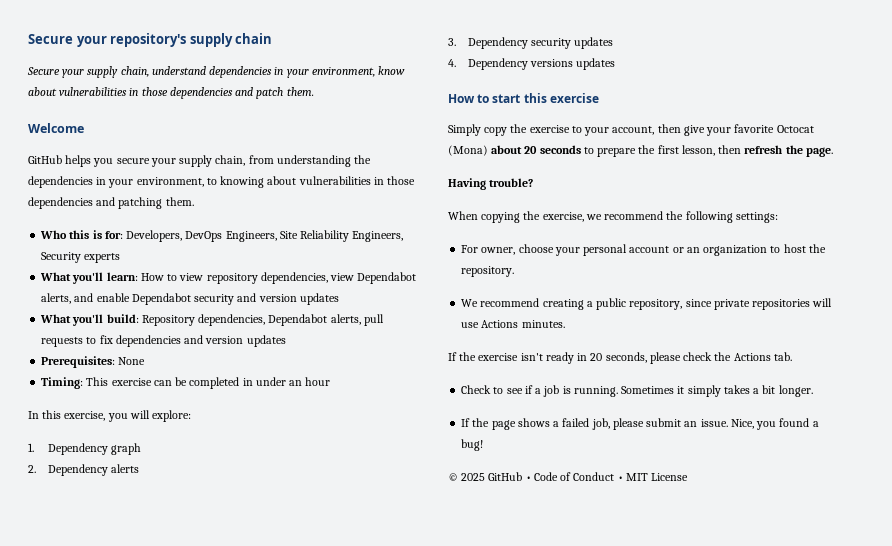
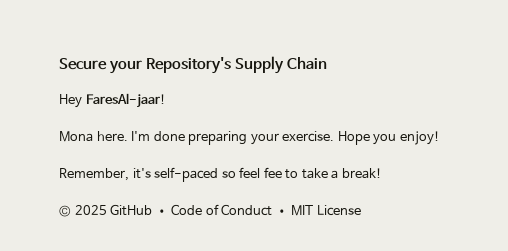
- Secure your repository's supply chain
- Secure your supply chain, understand dependencies in your environment, know about vulnerabilities in those dependencies and patch them.
- Welcome
- GitHub helps you secure your supply chain, from understanding the dependencies in your environment, to knowing about vulnerabilities in those dependencies and patching them.
- Who this is for: Developers, DevOps Engineers, Site Reliability Engineers, Security experts
- What you'll learn: How to view repository dependencies, view Dependabot alerts, and enable Dependabot security and version updates
- What you'll build: Repository dependencies, Dependabot alerts, pull requests to fix dependencies and version updates
- Prerequisites: None
- Timing: This exercise can be completed in under an hour
- In this exercise, you will explore:
- 1. Dependency graph
- 2. Dependency alerts
- 3. Dependency security updates
- 4. Dependency versions updates
- How to start this exercise
- Simply copy the exercise to your account, then give your favorite Octocat (Mona) about 20 seconds to prepare the first lesson, then refresh the page.
- Having trouble?
- When copying the exercise, we recommend the following settings:
- For owner, choose your personal account or an organization to host the repository.
- We recommend creating a public repository, since private repositories will use Actions minutes.
- If the exercise isn't ready in 20 seconds, please check the Actions tab.
- Check to see if a job is running. Sometimes it simply takes a bit longer.
- If the page shows a failed job, please submit an issue. Nice, you found a bug!
+ Secure your Repository's Supply Chain
+ Hey FaresAl-jaar!
+ Mona here. I'm done preparing your exercise. Hope you enjoy!
+ Remember, it's self-paced so feel fee to take a break!

